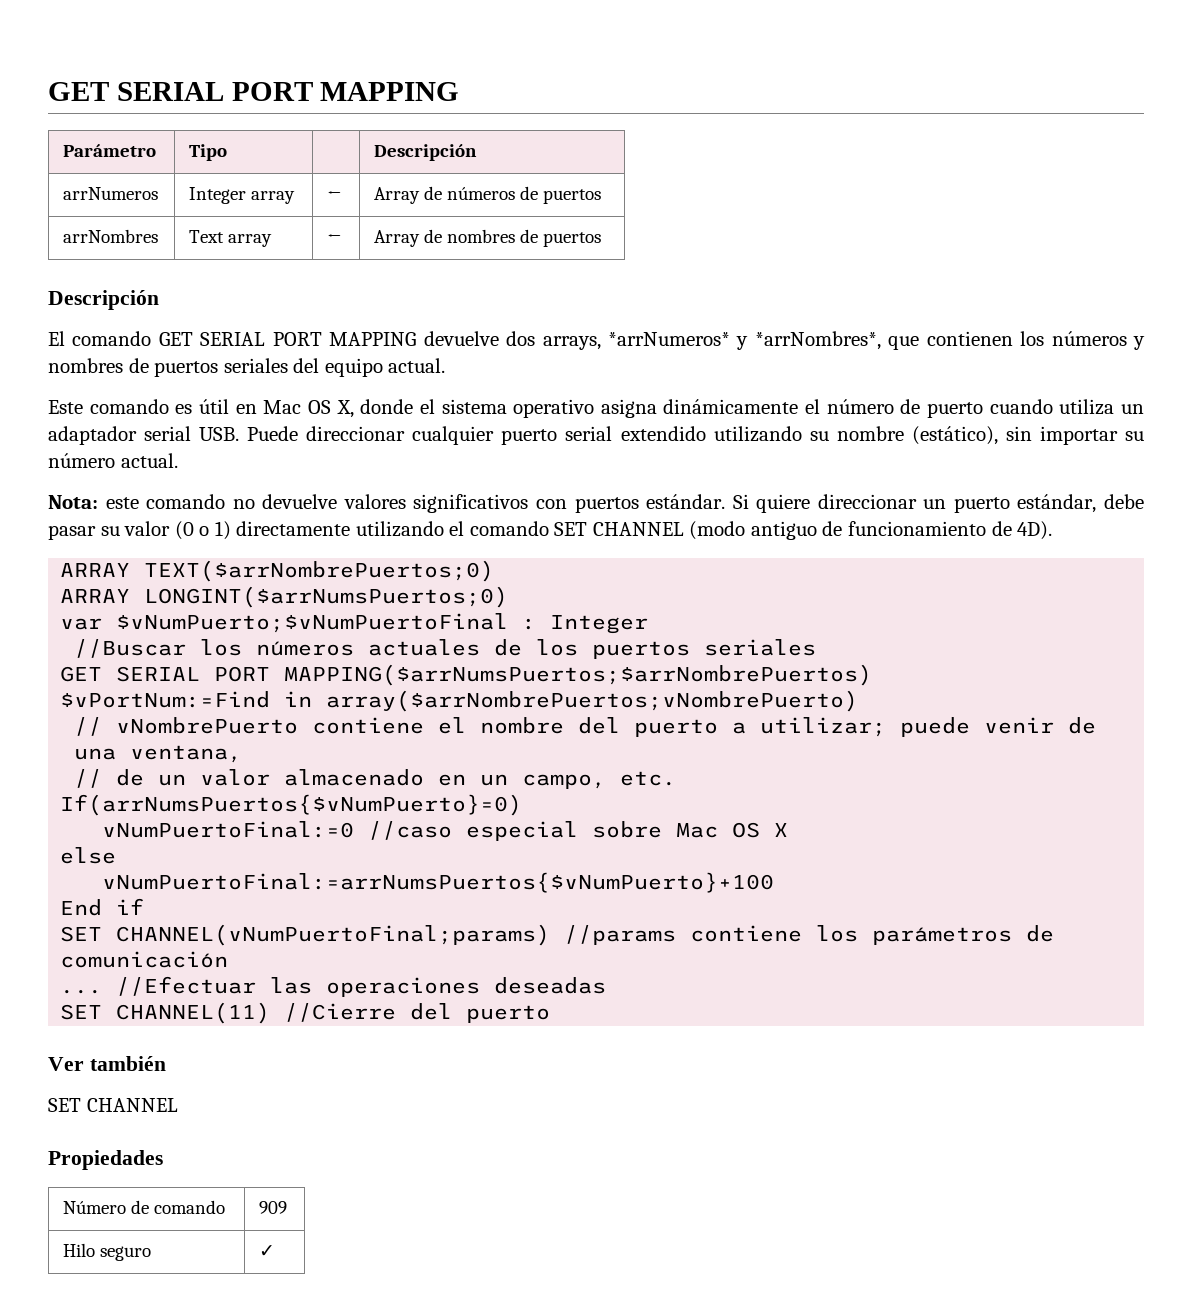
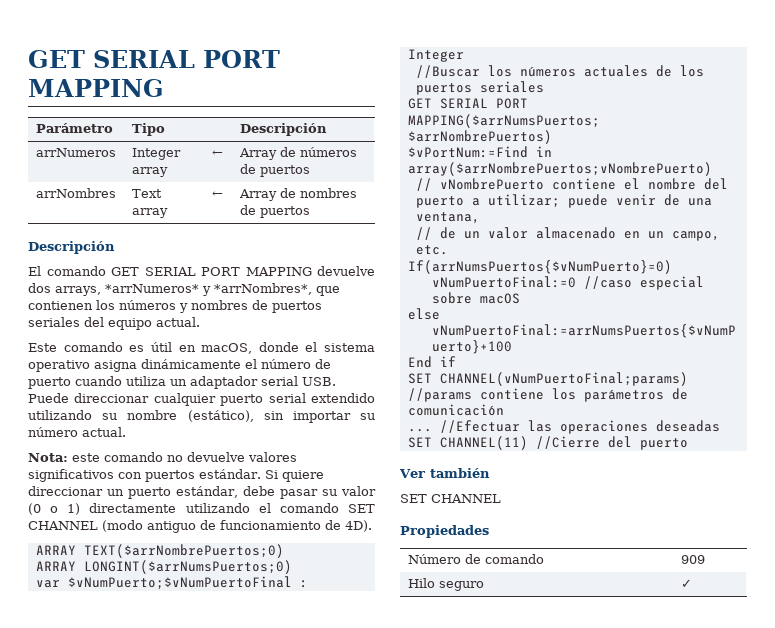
- Este comando es útil en Mac OS X, donde el sistema operativo asigna dinámicamente el número de puerto cuando utiliza un adaptador serial USB. Puede direccionar cualquier puerto serial extendido utilizando su nombre (estático), sin importar su número actual.
+ Este comando es útil en macOS, donde el sistema operativo asigna dinámicamente el número de puerto cuando utiliza un adaptador serial USB. Puede direccionar cualquier puerto serial extendido utilizando su nombre (estático), sin importar su número actual.
- vNumPuertoFinal:=0 //caso especial sobre Mac OS X
+ vNumPuertoFinal:=0 //caso especial sobre macOS

